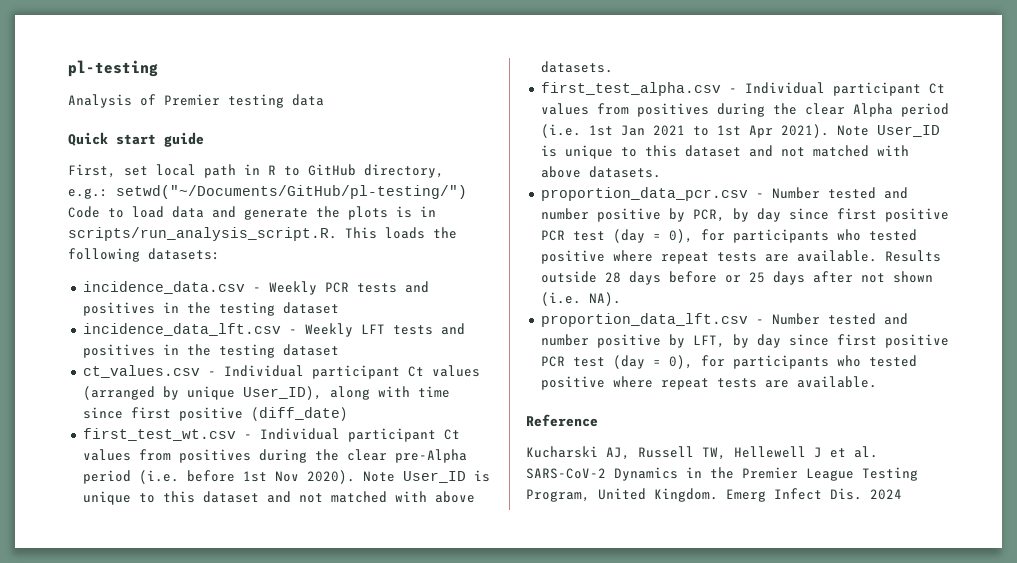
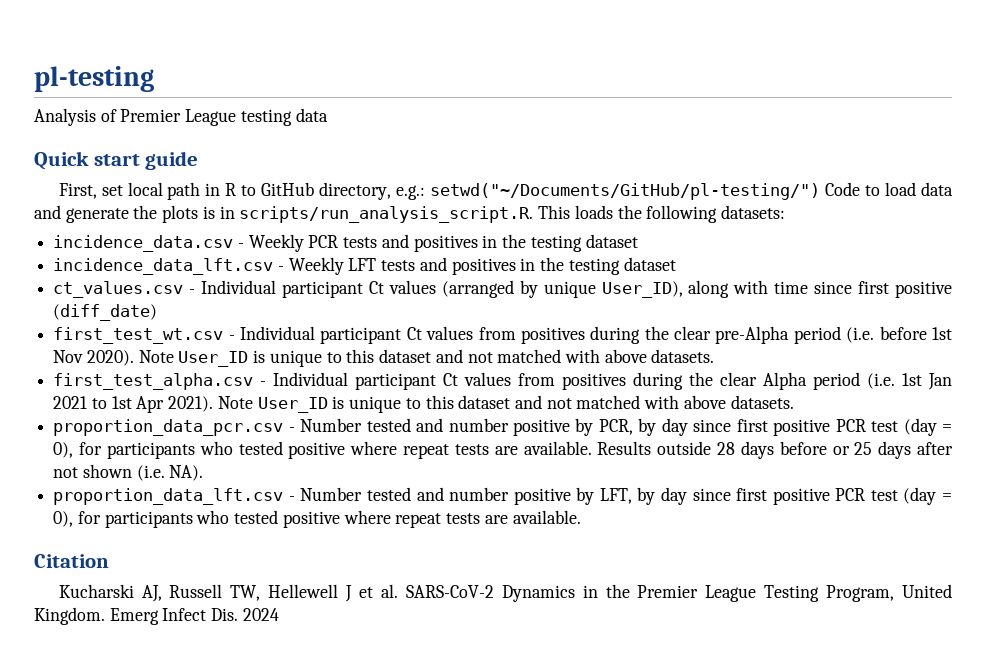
- Analysis of Premier testing data
+ Analysis of Premier League testing data
- Reference
+ Citation

